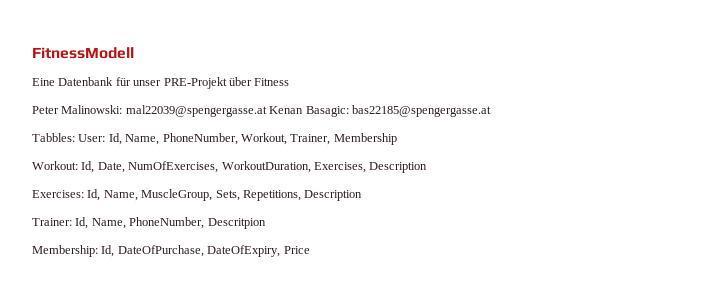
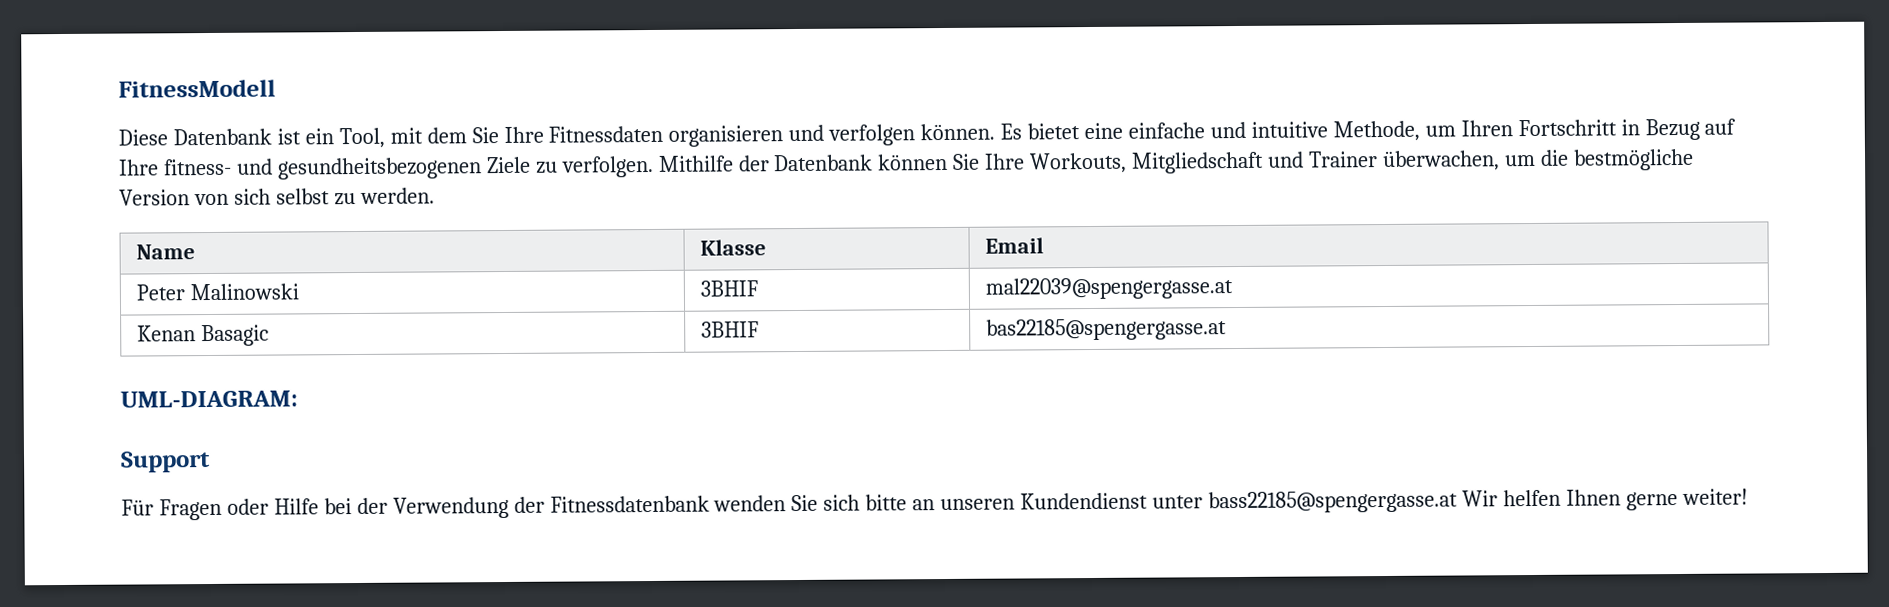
- Eine Datenbank für unser PRE-Projekt über Fitness
- Peter Malinowski: mal22039@spengergasse.at Kenan Basagic: bas22185@spengergasse.at
- Tabbles: User: Id, Name, PhoneNumber, Workout, Trainer, Membership
- Workout: Id, Date, NumOfExercises, WorkoutDuration, Exercises, Description
- Exercises: Id, Name, MuscleGroup, Sets, Repetitions, Description
- Trainer: Id, Name, PhoneNumber, Descritpion
- Membership: Id, DateOfPurchase, DateOfExpiry, Price
+ Diese Datenbank ist ein Tool, mit dem Sie Ihre Fitnessdaten organisieren und verfolgen können. Es bietet eine einfache und intuitive Methode, um Ihren Fortschritt in Bezug auf Ihre fitness- und gesundheitsbezogenen Ziele zu verfolgen. Mithilfe der Datenbank können Sie Ihre Workouts, Mitgliedschaft und Trainer überwachen, um die bestmögliche Version von sich selbst zu werden.
+ Name | Klasse | Email
+ Peter Malinowski | 3BHIF | mal22039@spengergasse.at
+ Kenan Basagic | 3BHIF | bas22185@spengergasse.at
+ UML-DIAGRAM:
+ Support
+ Für Fragen oder Hilfe bei der Verwendung der Fitnessdatenbank wenden Sie sich bitte an unseren Kundendienst unter bass22185@spengergasse.at Wir helfen Ihnen gerne weiter!

